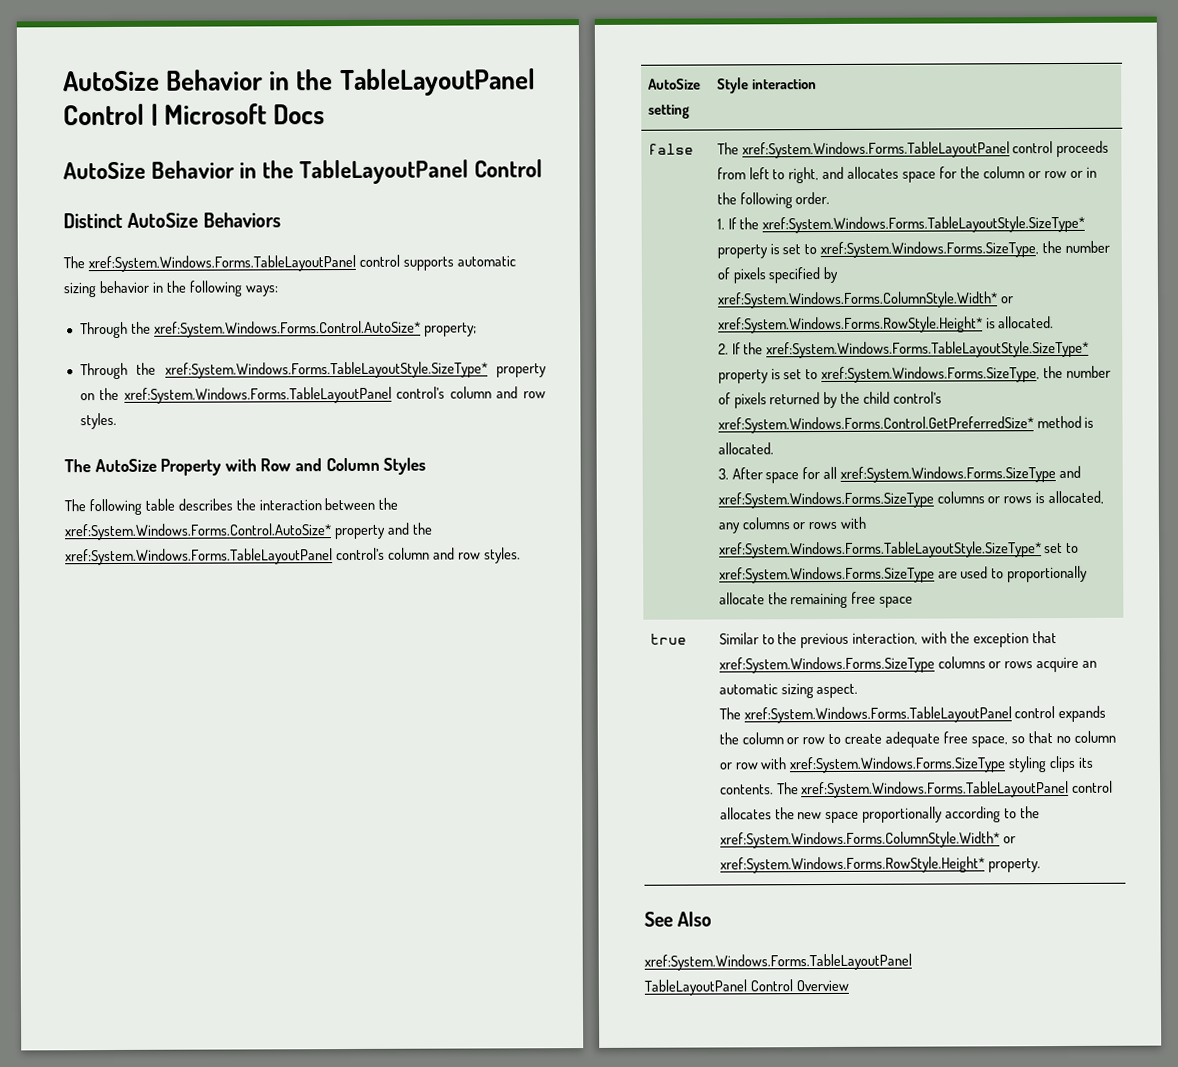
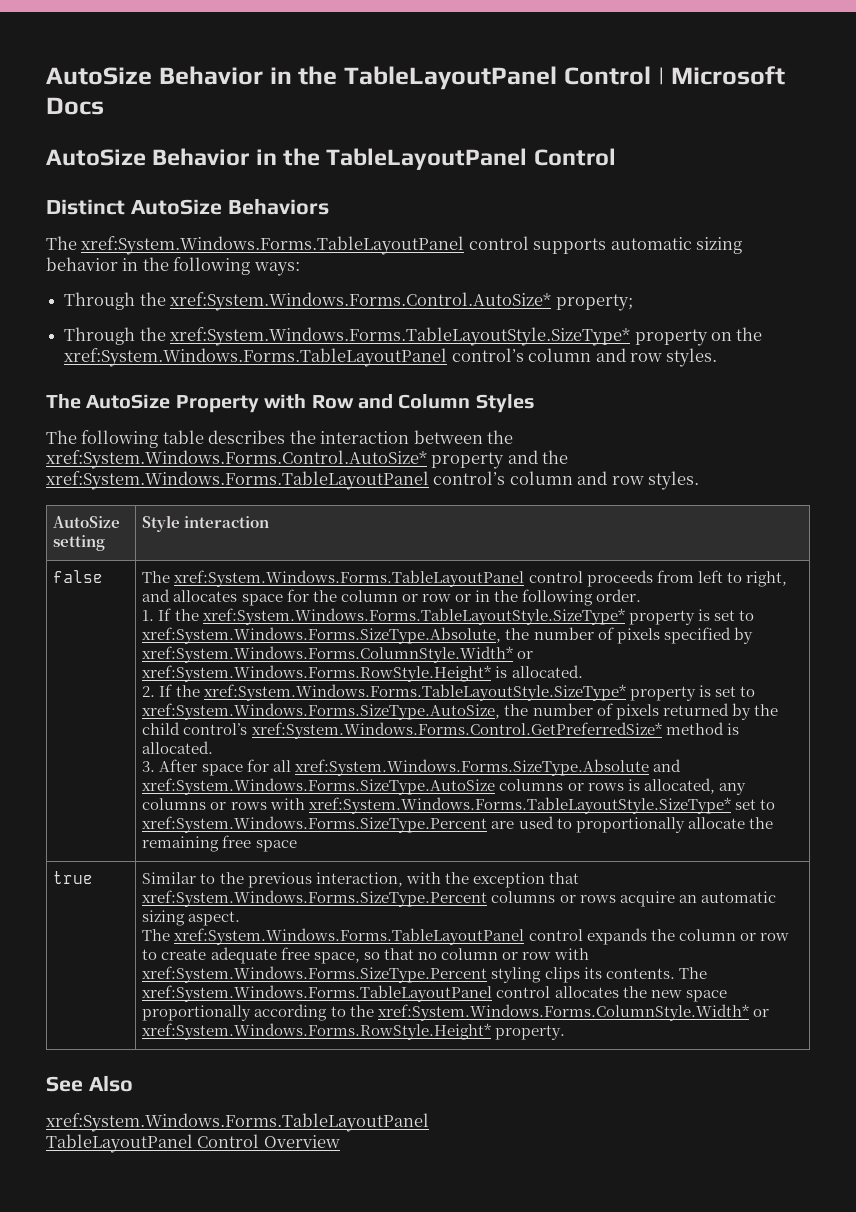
- 1. If the xref:System.Windows.Forms.TableLayoutStyle.SizeType* property is set to xref:System.Windows.Forms.SizeType, the number of pixels specified by xref:System.Windows.Forms.ColumnStyle.Width* or xref:System.Windows.Forms.RowStyle.Height* is allocated.
+ 1. If the xref:System.Windows.Forms.TableLayoutStyle.SizeType* property is set to xref:System.Windows.Forms.SizeType.Absolute, the number of pixels specified by xref:System.Windows.Forms.ColumnStyle.Width* or xref:System.Windows.Forms.RowStyle.Height* is allocated.
- 2. If the xref:System.Windows.Forms.TableLayoutStyle.SizeType* property is set to xref:System.Windows.Forms.SizeType, the number of pixels returned by the child control’s xref:System.Windows.Forms.Control.GetPreferredSize* method is allocated.
+ 2. If the xref:System.Windows.Forms.TableLayoutStyle.SizeType* property is set to xref:System.Windows.Forms.SizeType.AutoSize, the number of pixels returned by the child control’s xref:System.Windows.Forms.Control.GetPreferredSize* method is allocated.
- 3. After space for all xref:System.Windows.Forms.SizeType and xref:System.Windows.Forms.SizeType columns or rows is allocated, any columns or rows with xref:System.Windows.Forms.TableLayoutStyle.SizeType* set to xref:System.Windows.Forms.SizeType are used to proportionally allocate the remaining free space
+ 3. After space for all xref:System.Windows.Forms.SizeType.Absolute and xref:System.Windows.Forms.SizeType.AutoSize columns or rows is allocated, any columns or rows with xref:System.Windows.Forms.TableLayoutStyle.SizeType* set to xref:System.Windows.Forms.SizeType.Percent are used to proportionally allocate the remaining free space
- Similar to the previous interaction, with the exception that xref:System.Windows.Forms.SizeType columns or rows acquire an automatic sizing aspect.
+ Similar to the previous interaction, with the exception that xref:System.Windows.Forms.SizeType.Percent columns or rows acquire an automatic sizing aspect.
- The xref:System.Windows.Forms.TableLayoutPanel control expands the column or row to create adequate free space, so that no column or row with xref:System.Windows.Forms.SizeType styling clips its contents.
+ The xref:System.Windows.Forms.TableLayoutPanel control expands the column or row to create adequate free space, so that no column or row with xref:System.Windows.Forms.SizeType.Percent styling clips its contents.

